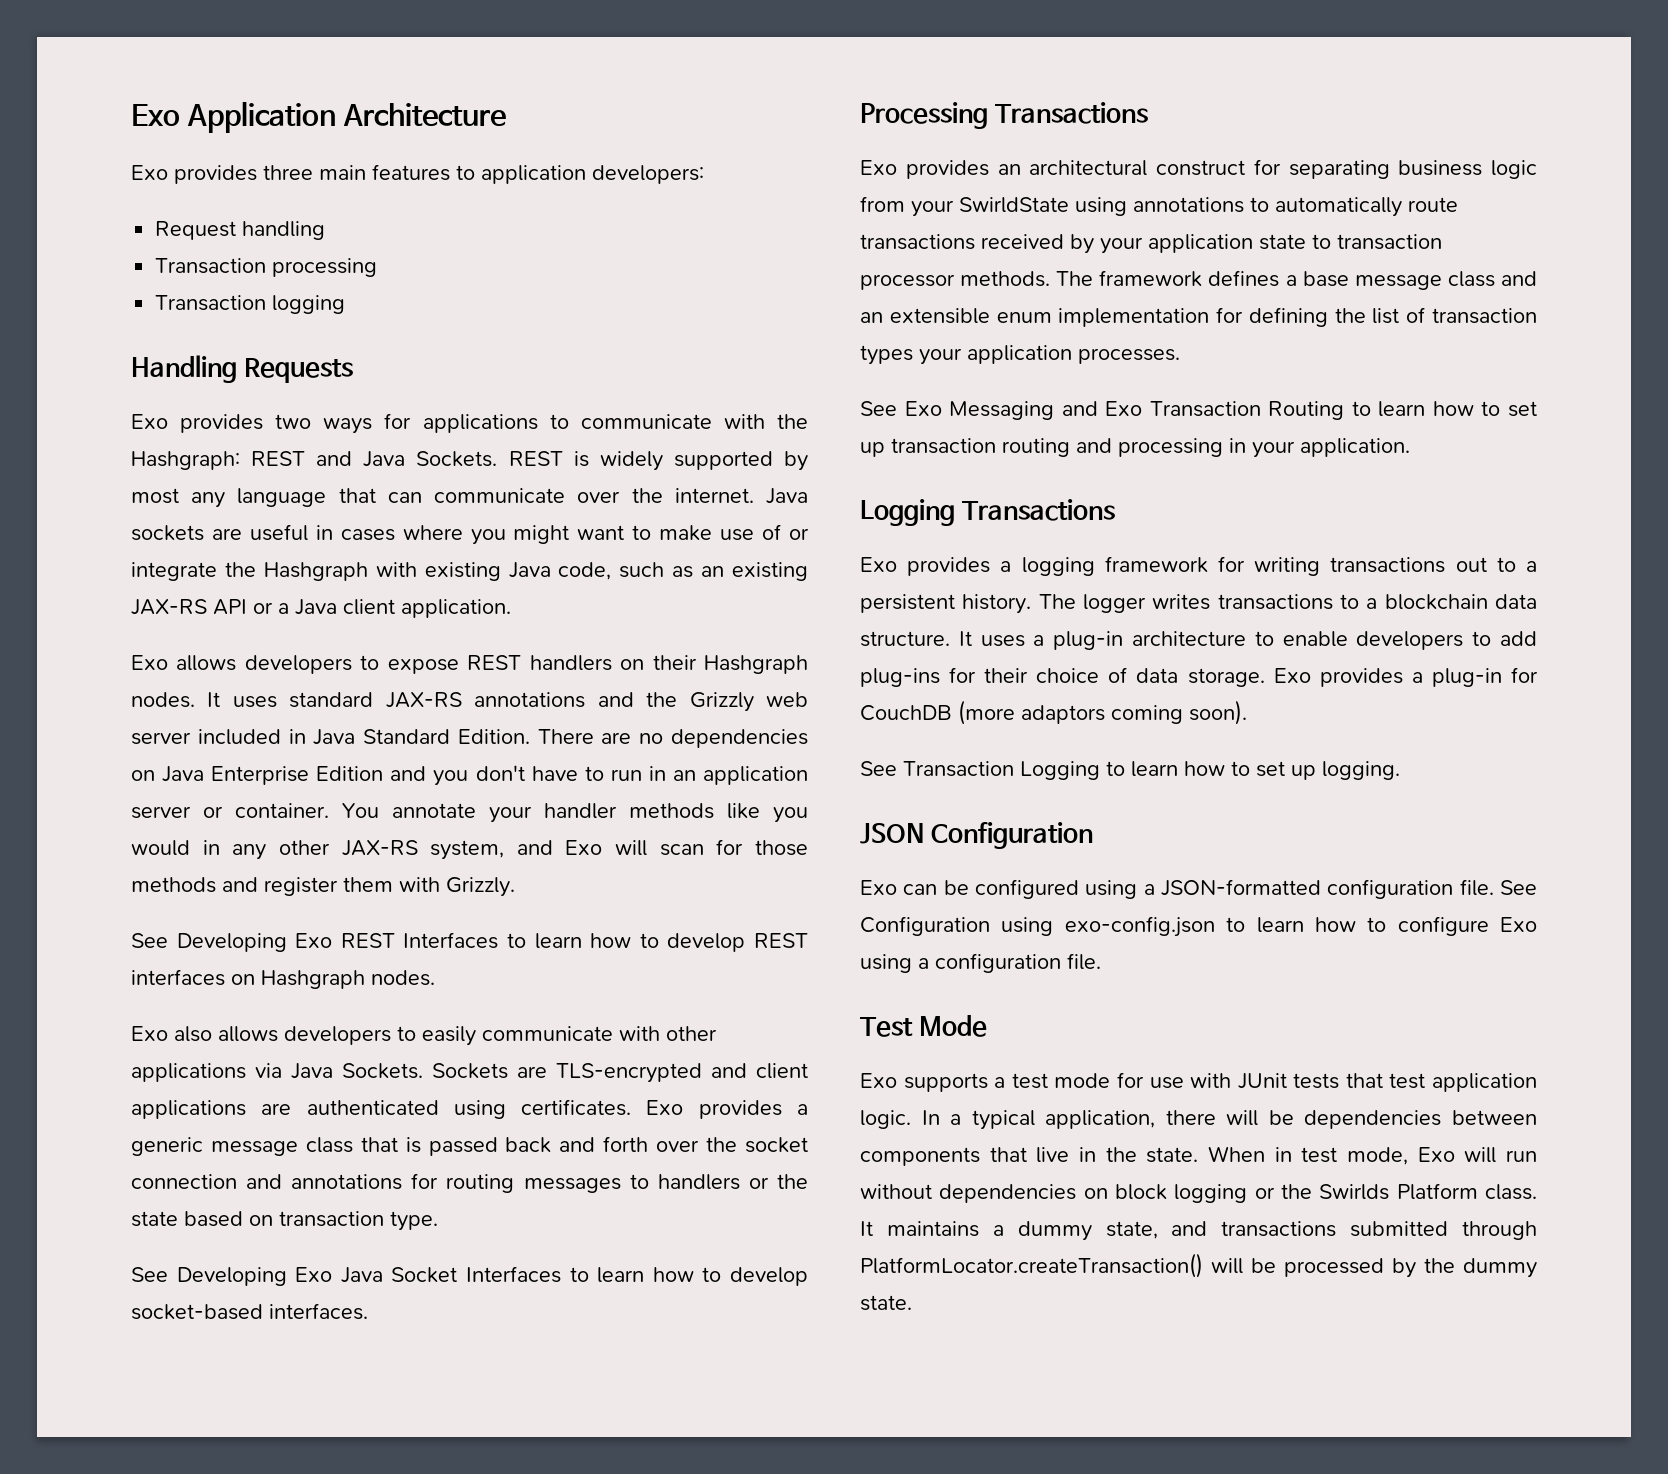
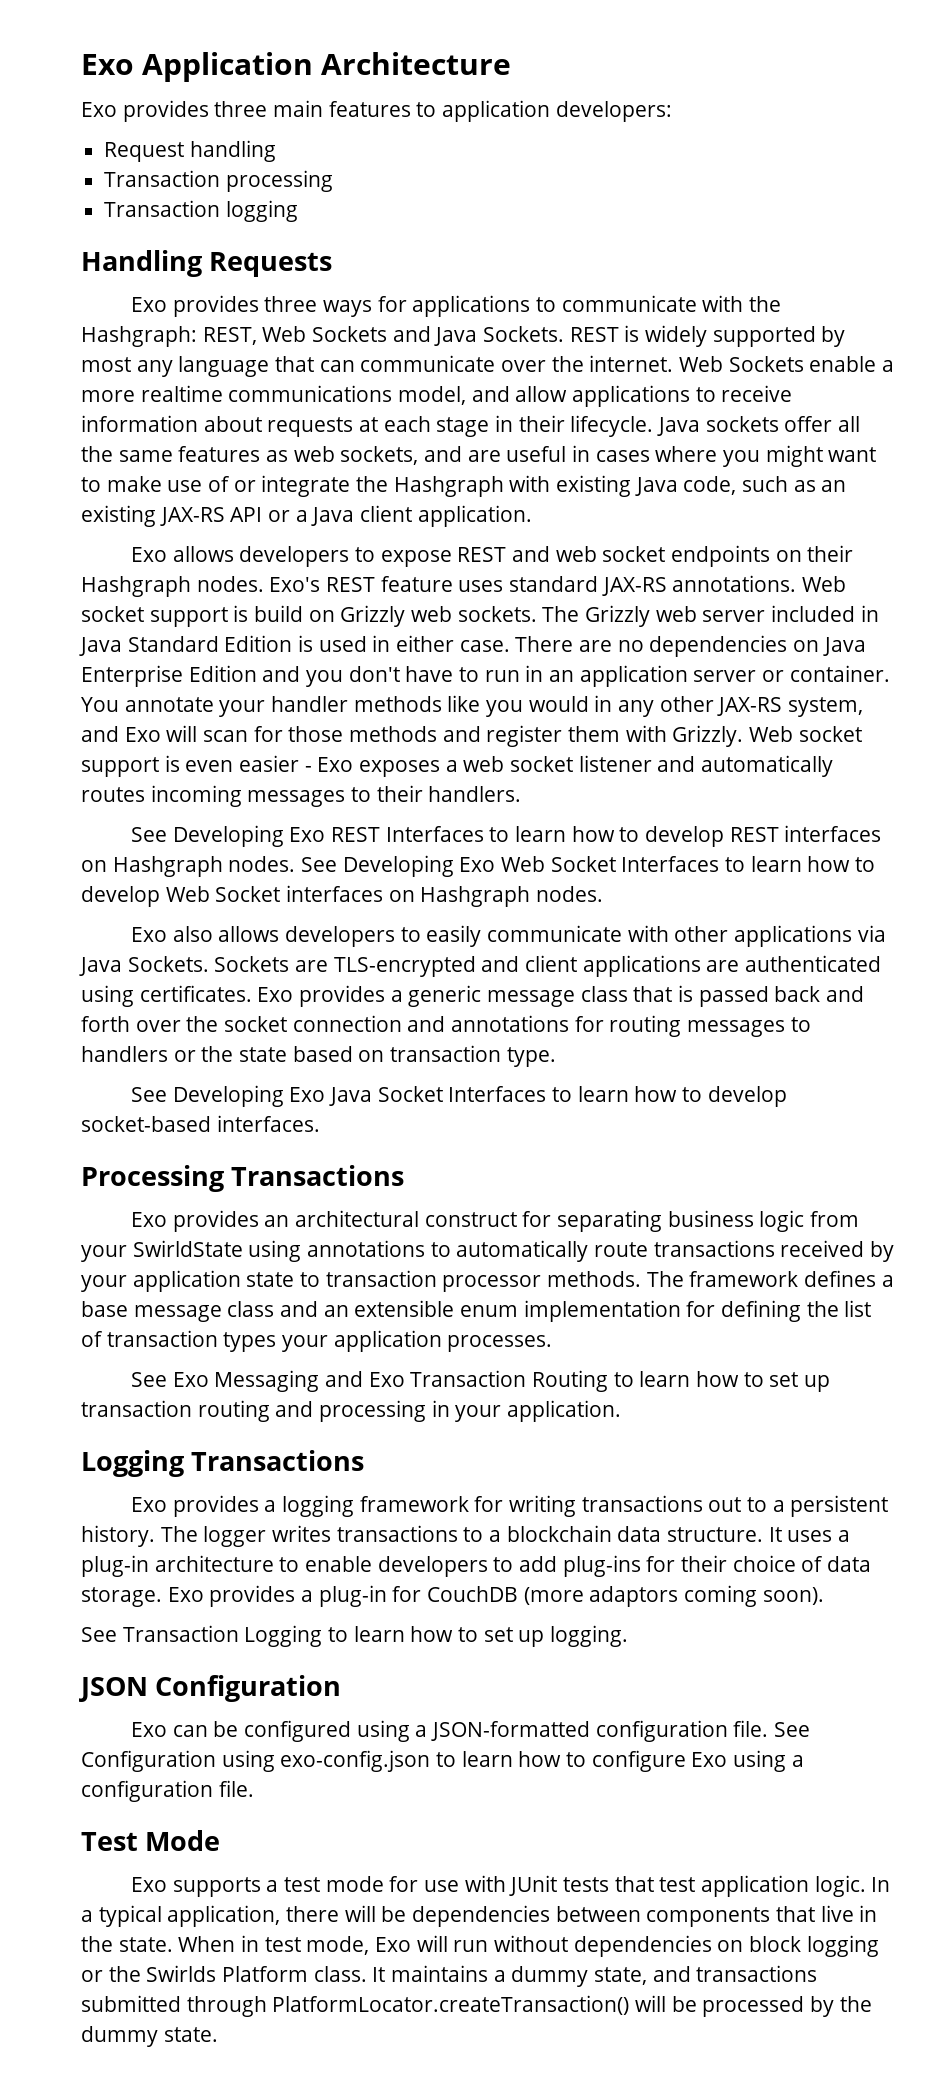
- Exo provides two ways for applications to communicate with the Hashgraph: REST and Java Sockets.
+ Exo provides three ways for applications to communicate with the Hashgraph: REST, Web Sockets and Java Sockets.
- Java sockets are useful in cases where you might want to make use of or integrate the Hashgraph with existing Java code, such as an existing JAX-RS API or a Java client application.
+ Web Sockets enable a more realtime communications model, and allow applications to receive information about requests at each stage in their lifecycle. Java sockets offer all the same features as web sockets, and are useful in cases where you might want to make use of or integrate the Hashgraph with existing Java code, such as an existing JAX-RS API or a Java client application.
- Exo allows developers to expose REST handlers on their Hashgraph nodes. It uses standard JAX-RS annotations and the Grizzly web server included in Java Standard Edition.
+ Exo allows developers to expose REST and web socket endpoints on their Hashgraph nodes. Exo's REST feature uses standard JAX-RS annotations. Web socket support is build on Grizzly web sockets. The Grizzly web server included in Java Standard Edition is used in either case.
+ Web socket support is even easier - Exo exposes a web socket listener and automatically routes incoming messages to their handlers.
+ See Developing Exo Web Socket Interfaces to learn how to develop Web Socket interfaces on Hashgraph nodes.

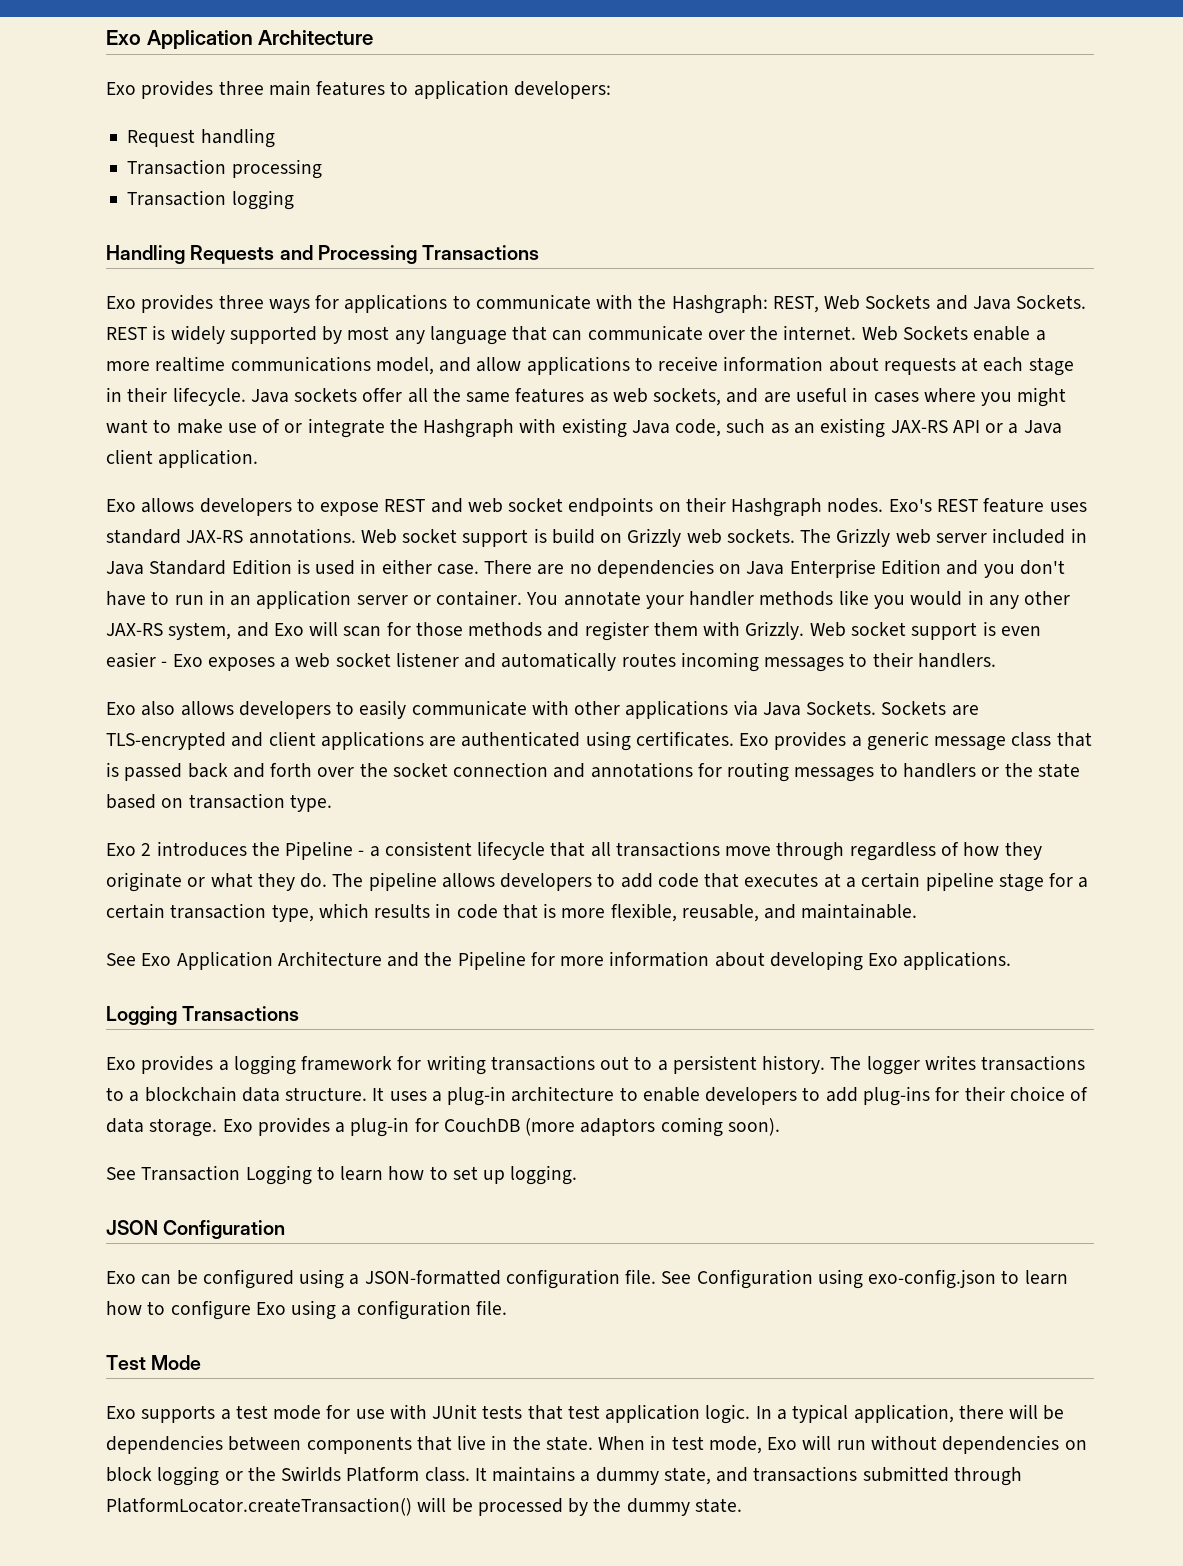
- Handling Requests
+ Handling Requests and Processing Transactions
- See Developing Exo REST Interfaces to learn how to develop REST interfaces on Hashgraph nodes. See Developing Exo Web Socket Interfaces to learn how to develop Web Socket interfaces on Hashgraph nodes.
- See Developing Exo Java Socket Interfaces to learn how to develop socket-based interfaces.
- Processing Transactions
- Exo provides an architectural construct for separating business logic from your SwirldState using annotations to automatically route transactions received by your application state to transaction processor methods. The framework defines a base message class and an extensible enum implementation for defining the list of transaction types your application processes.
- See Exo Messaging and Exo Transaction Routing to learn how to set up transaction routing and processing in your application.
+ Exo 2 introduces the Pipeline - a consistent lifecycle that all transactions move through regardless of how they originate or what they do. The pipeline allows developers to add code that executes at a certain pipeline stage for a certain transaction type, which results in code that is more flexible, reusable, and maintainable.
+ See Exo Application Architecture and the Pipeline for more information about developing Exo applications.

